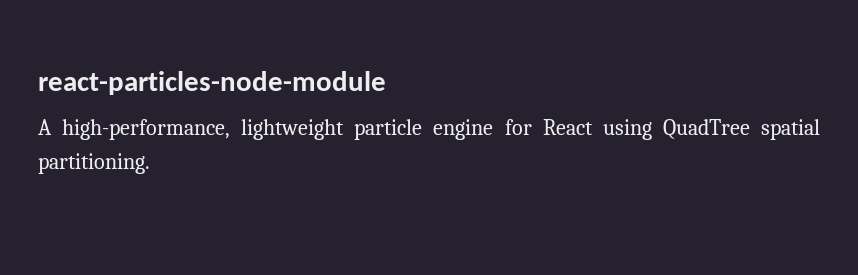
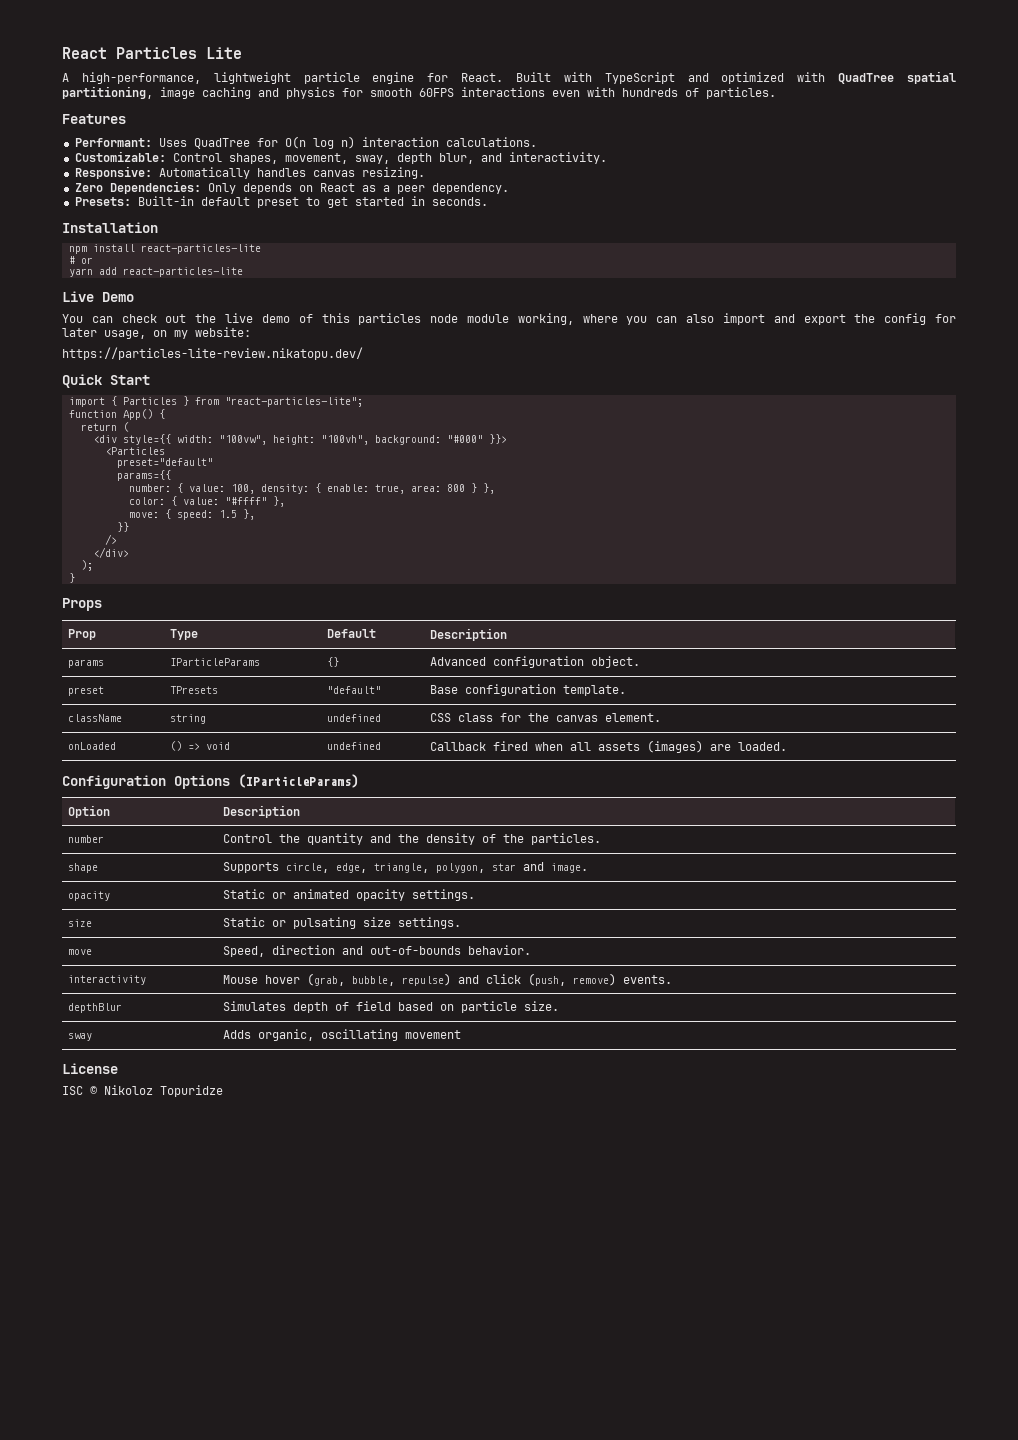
- react-particles-node-module
+ React Particles Lite
- A high-performance, lightweight particle engine for React using QuadTree spatial partitioning.
+ A high-performance, lightweight particle engine for React. Built with TypeScript and optimized with QuadTree spatial partitioning, image caching and physics for smooth 60FPS interactions even with hundreds of particles.
+ Features
+ Performant: Uses QuadTree for O(n log n) interaction calculations.
+ Customizable: Control shapes, movement, sway, depth blur, and interactivity.
+ Responsive: Automatically handles canvas resizing.
+ Zero Dependencies: Only depends on React as a peer dependency.
+ Presets: Built-in default preset to get started in seconds.
+ Installation
+ npm install react-particles-lite
+ # or
+ yarn add react-particles-lite
+ Live Demo
+ You can check out the live demo of this particles node module working, where you can also import and export the config for later usage, on my website:
+ https://particles-lite-review.nikatopu.dev/
+ Quick Start
+ import { Particles } from "react-particles-lite";
+ function App() {
+ return (
+ <div style={{ width: "100vw", height: "100vh", background: "#000" }}>
+ <Particles
+ preset="default"
+ params={{
+ number: { value: 100, density: { enable: true, area: 800 } },
+ color: { value: "#ffff" },
+ move: { speed: 1.5 },
+ }}
+ />
+ </div>
+ );
+ }
+ Props
+ Prop | Type | Default | Description
+ params | IParticleParams | {} | Advanced configuration object.
+ preset | TPresets | "default" | Base configuration template.
+ className | string | undefined | CSS class for the canvas element.
+ onLoaded | () => void | undefined | Callback fired when all assets (images) are loaded.
+ Configuration Options (IParticleParams)
+ Option | Description
+ number | Control the quantity and the density of the particles.
+ shape | Supports circle, edge, triangle, polygon, star and image.
+ opacity | Static or animated opacity settings.
+ size | Static or pulsating size settings.
+ move | Speed, direction and out-of-bounds behavior.
+ interactivity | Mouse hover (grab, bubble, repulse) and click (push, remove) events.
+ depthBlur | Simulates depth of field based on particle size.
+ sway | Adds organic, oscillating movement
+ License
+ ISC © Nikoloz Topuridze

